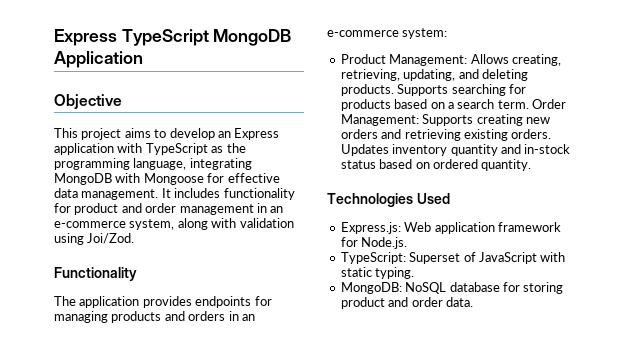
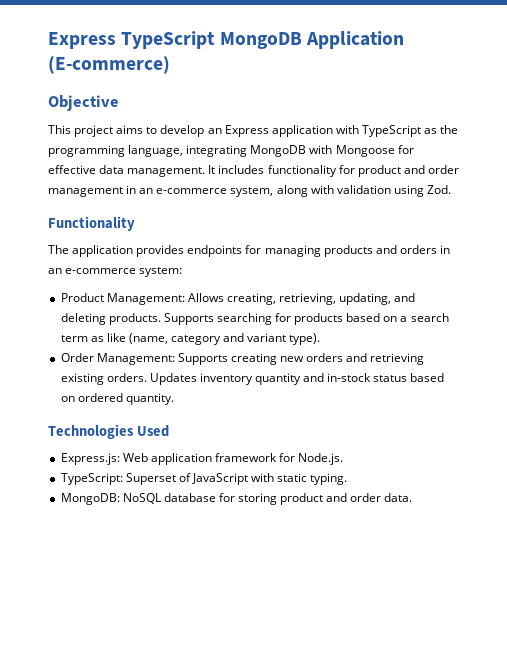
- Express TypeScript MongoDB Application
+ Express TypeScript MongoDB Application (E-commerce)
- It includes functionality for product and order management in an e-commerce system, along with validation using Joi/Zod.
+ It includes functionality for product and order management in an e-commerce system, along with validation using Zod.
- Supports searching for products based on a search term. Order Management: Supports creating new orders and retrieving existing orders.
+ Supports searching for products based on a search term as like (name, category and variant type).
+ Order Management: Supports creating new orders and retrieving existing orders.

